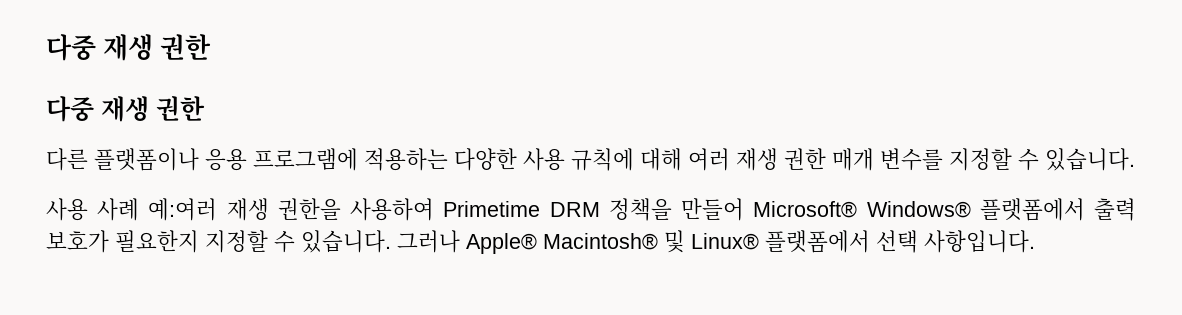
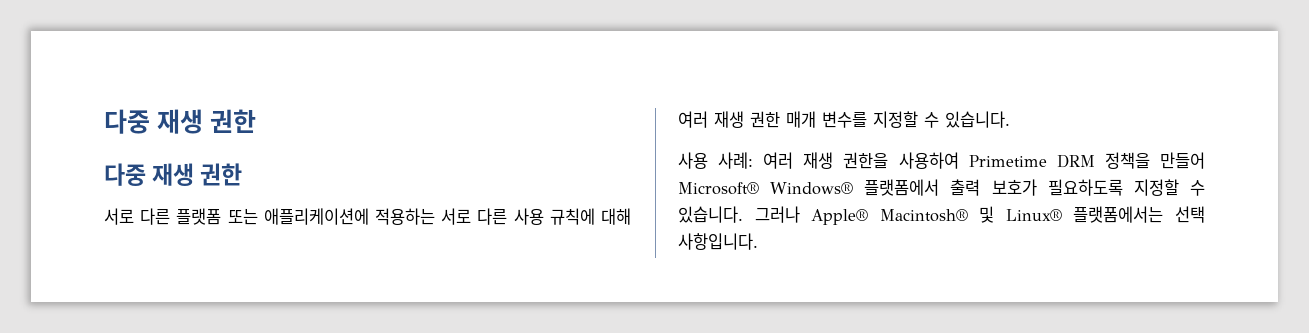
- 다른 플랫폼이나 응용 프로그램에 적용하는 다양한 사용 규칙에 대해 여러 재생 권한 매개 변수를 지정할 수 있습니다.
+ 서로 다른 플랫폼 또는 애플리케이션에 적용하는 서로 다른 사용 규칙에 대해 여러 재생 권한 매개 변수를 지정할 수 있습니다.
- 사용 사례 예:여러 재생 권한을 사용하여 Primetime DRM 정책을 만들어 Microsoft® Windows® 플랫폼에서 출력 보호가 필요한지 지정할 수 있습니다.
+ 사용 사례: 여러 재생 권한을 사용하여 Primetime DRM 정책을 만들어 Microsoft® Windows® 플랫폼에서 출력 보호가 필요하도록 지정할 수 있습니다.
- 그러나 Apple® Macintosh® 및 Linux® 플랫폼에서 선택 사항입니다.
+ 그러나 Apple® Macintosh® 및 Linux® 플랫폼에서는 선택 사항입니다.

